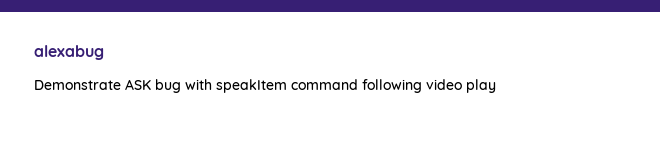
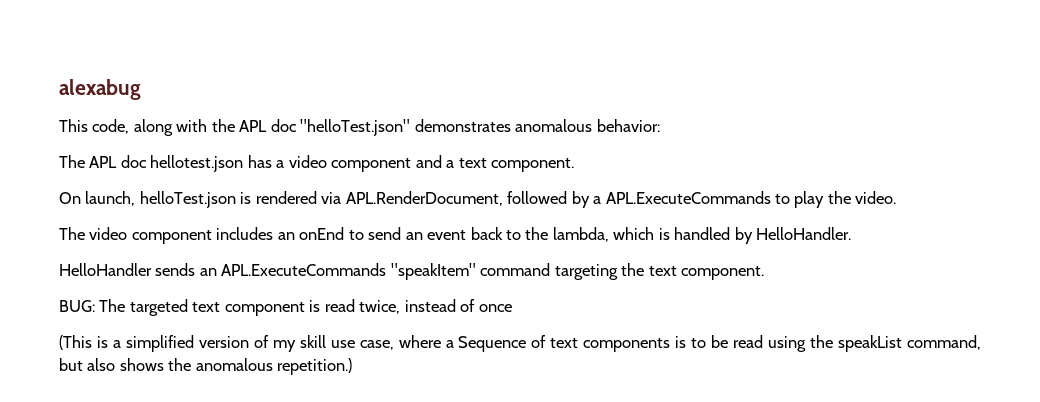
- Demonstrate ASK bug with speakItem command following video play
+ This code, along with the APL doc "helloTest.json" demonstrates anomalous behavior:
+ The APL doc hellotest.json has a video component and a text component.
+ On launch, helloTest.json is rendered via APL.RenderDocument, followed by a APL.ExecuteCommands to play the video.
+ The video component includes an onEnd to send an event back to the lambda, which is handled by HelloHandler.
+ HelloHandler sends an APL.ExecuteCommands "speakItem" command targeting the text component.
+ BUG: The targeted text component is read twice, instead of once
+ (This is a simplified version of my skill use case, where a Sequence of text components is to be read using the speakList command, but also shows the anomalous repetition.)

